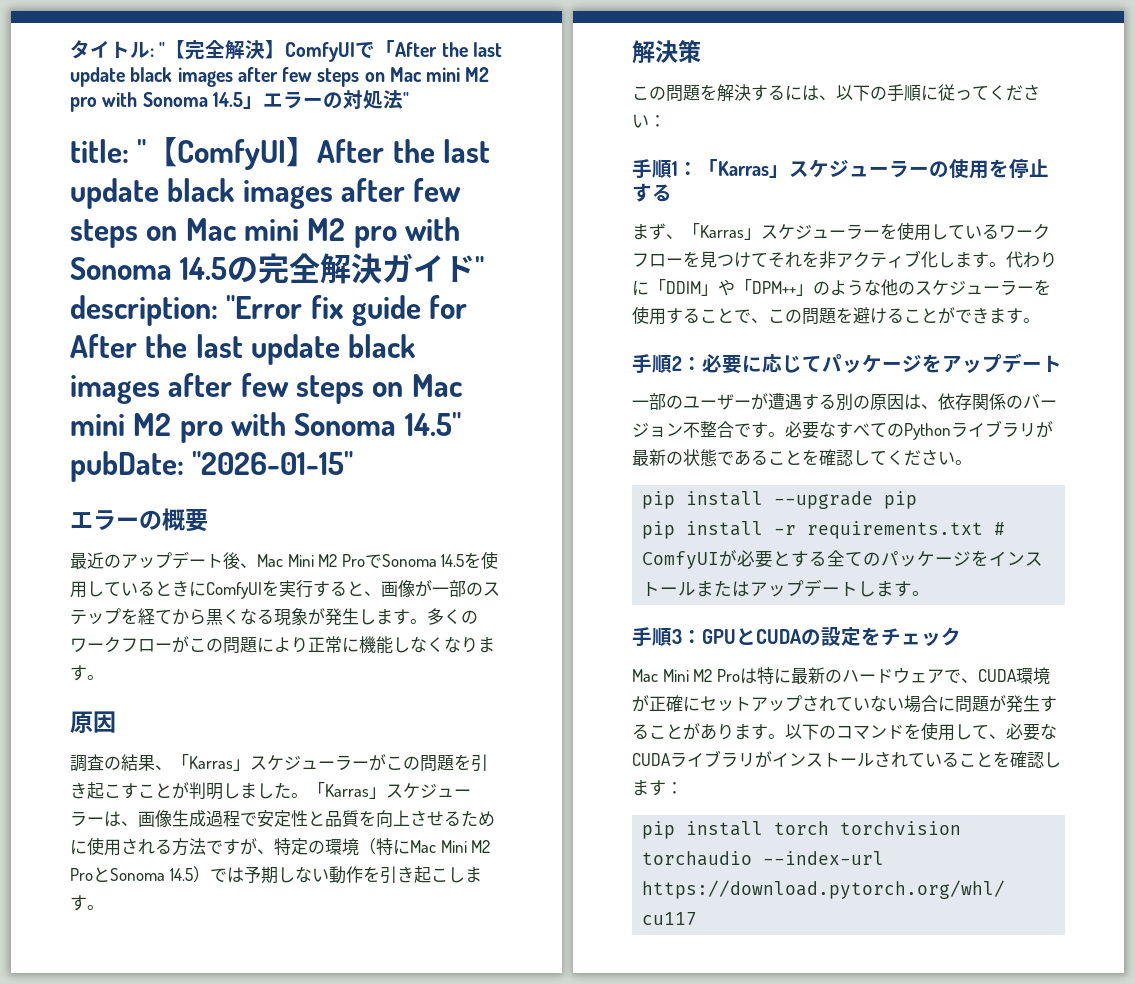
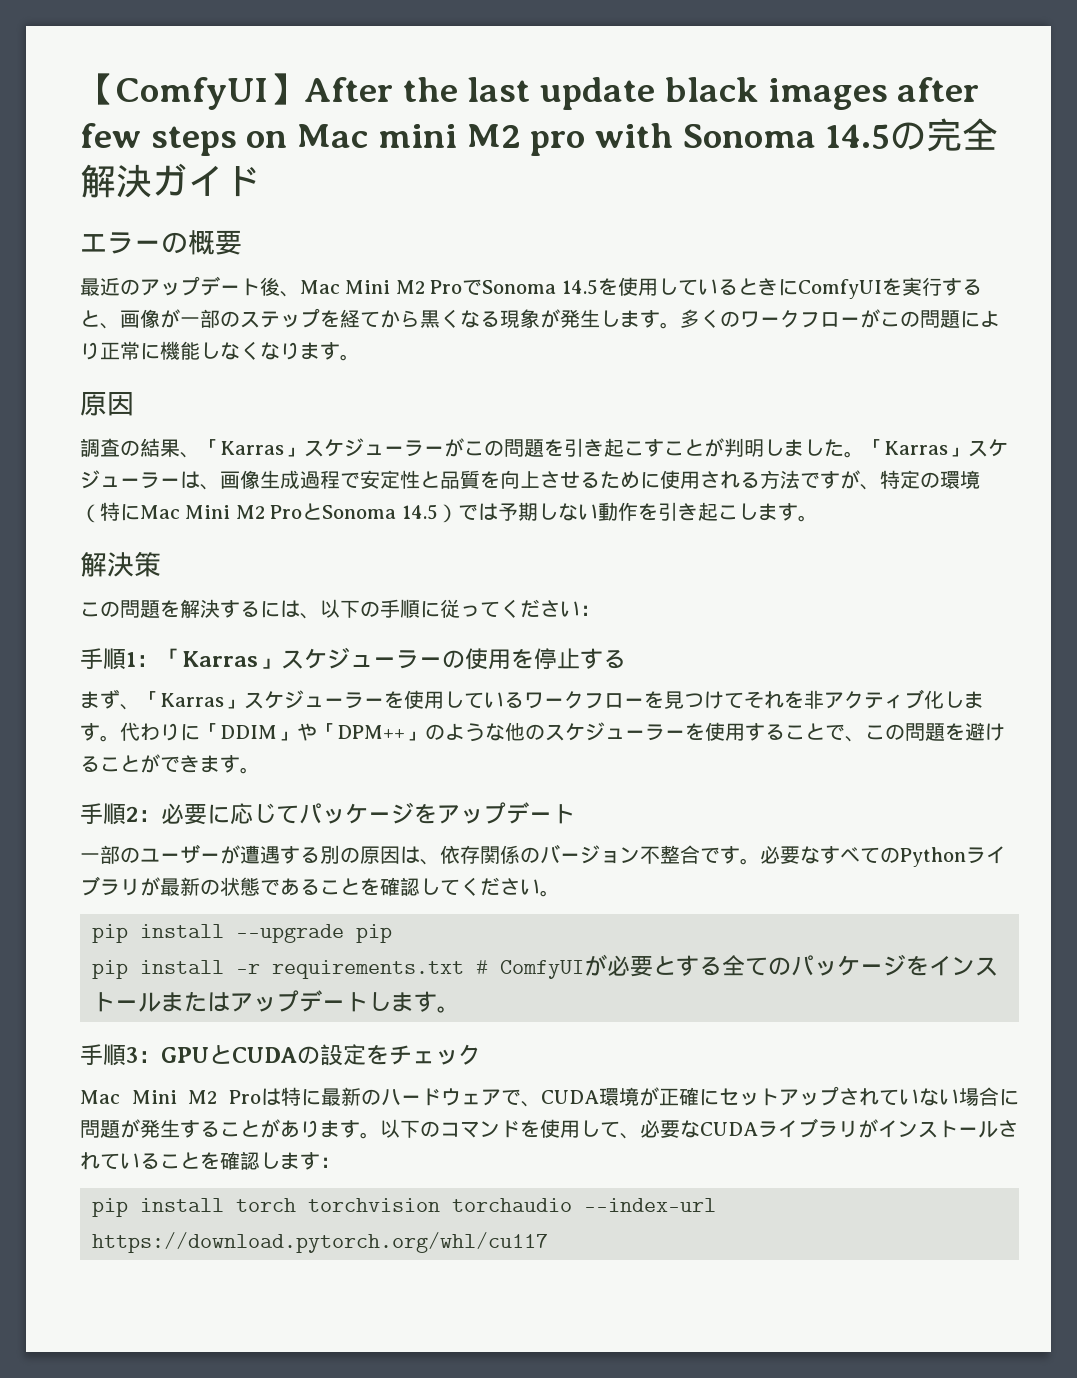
- タイトル: "【完全解決】ComfyUIで「After the last update black images after few steps on Mac mini M2 pro with Sonoma 14.5」エラーの対処法"
- title: "【ComfyUI】After the last update black images after few steps on Mac mini M2 pro with Sonoma 14.5の完全解決ガイド" description: "Error fix guide for After the last update black images after few steps on Mac mini M2 pro with Sonoma 14.5" pubDate: "2026-01-15"
+ 【ComfyUI】After the last update black images after few steps on Mac mini M2 pro with Sonoma 14.5の完全解決ガイド

